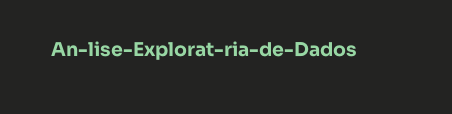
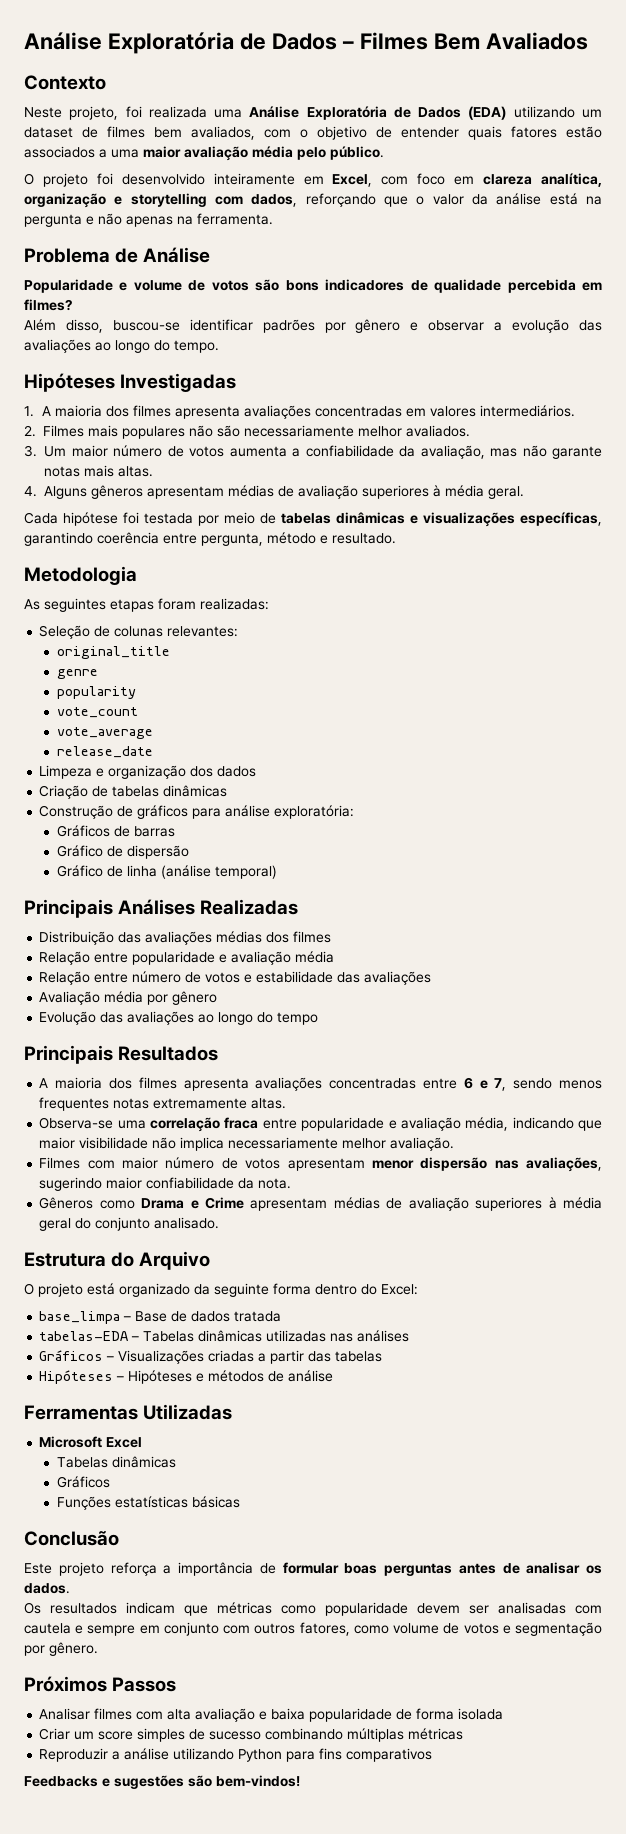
- An-lise-Explorat-ria-de-Dados
+ Análise Exploratória de Dados – Filmes Bem Avaliados
+ Contexto
+ Neste projeto, foi realizada uma Análise Exploratória de Dados (EDA) utilizando um dataset de filmes bem avaliados, com o objetivo de entender quais fatores estão associados a uma maior avaliação média pelo público.
+ O projeto foi desenvolvido inteiramente em Excel, com foco em clareza analítica, organização e storytelling com dados, reforçando que o valor da análise está na pergunta e não apenas na ferramenta.
+ Problema de Análise
+ Popularidade e volume de votos são bons indicadores de qualidade percebida em filmes?
+ Além disso, buscou-se identificar padrões por gênero e observar a evolução das avaliações ao longo do tempo.
+ Hipóteses Investigadas
+ 1. A maioria dos filmes apresenta avaliações concentradas em valores intermediários.
+ 2. Filmes mais populares não são necessariamente melhor avaliados.
+ 3. Um maior número de votos aumenta a confiabilidade da avaliação, mas não garante notas mais altas.
+ 4. Alguns gêneros apresentam médias de avaliação superiores à média geral.
+ Cada hipótese foi testada por meio de tabelas dinâmicas e visualizações específicas, garantindo coerência entre pergunta, método e resultado.
+ Metodologia
+ As seguintes etapas foram realizadas:
+ Seleção de colunas relevantes:
+ original_title
+ genre
+ popularity
+ vote_count
+ vote_average
+ release_date
+ Limpeza e organização dos dados
+ Criação de tabelas dinâmicas
+ Construção de gráficos para análise exploratória:
+ Gráficos de barras
+ Gráfico de dispersão
+ Gráfico de linha (análise temporal)
+ Principais Análises Realizadas
+ Distribuição das avaliações médias dos filmes
+ Relação entre popularidade e avaliação média
+ Relação entre número de votos e estabilidade das avaliações
+ Avaliação média por gênero
+ Evolução das avaliações ao longo do tempo
+ Principais Resultados
+ A maioria dos filmes apresenta avaliações concentradas entre 6 e 7, sendo menos frequentes notas extremamente altas.
+ Observa-se uma correlação fraca entre popularidade e avaliação média, indicando que maior visibilidade não implica necessariamente melhor avaliação.
+ Filmes com maior número de votos apresentam menor dispersão nas avaliações, sugerindo maior confiabilidade da nota.
+ Gêneros como Drama e Crime apresentam médias de avaliação superiores à média geral do conjunto analisado.
+ Estrutura do Arquivo
+ O projeto está organizado da seguinte forma dentro do Excel:
+ base_limpa – Base de dados tratada
+ tabelas-EDA – Tabelas dinâmicas utilizadas nas análises
+ Gráficos – Visualizações criadas a partir das tabelas
+ Hipóteses – Hipóteses e métodos de análise
+ Ferramentas Utilizadas
+ Microsoft Excel
+ Tabelas dinâmicas
+ Gráficos
+ Funções estatísticas básicas
+ Conclusão
+ Este projeto reforça a importância de formular boas perguntas antes de analisar os dados.
+ Os resultados indicam que métricas como popularidade devem ser analisadas com cautela e sempre em conjunto com outros fatores, como volume de votos e segmentação por gênero.
+ Próximos Passos
+ Analisar filmes com alta avaliação e baixa popularidade de forma isolada
+ Criar um score simples de sucesso combinando múltiplas métricas
+ Reproduzir a análise utilizando Python para fins comparativos
+ Feedbacks e sugestões são bem-vindos!

